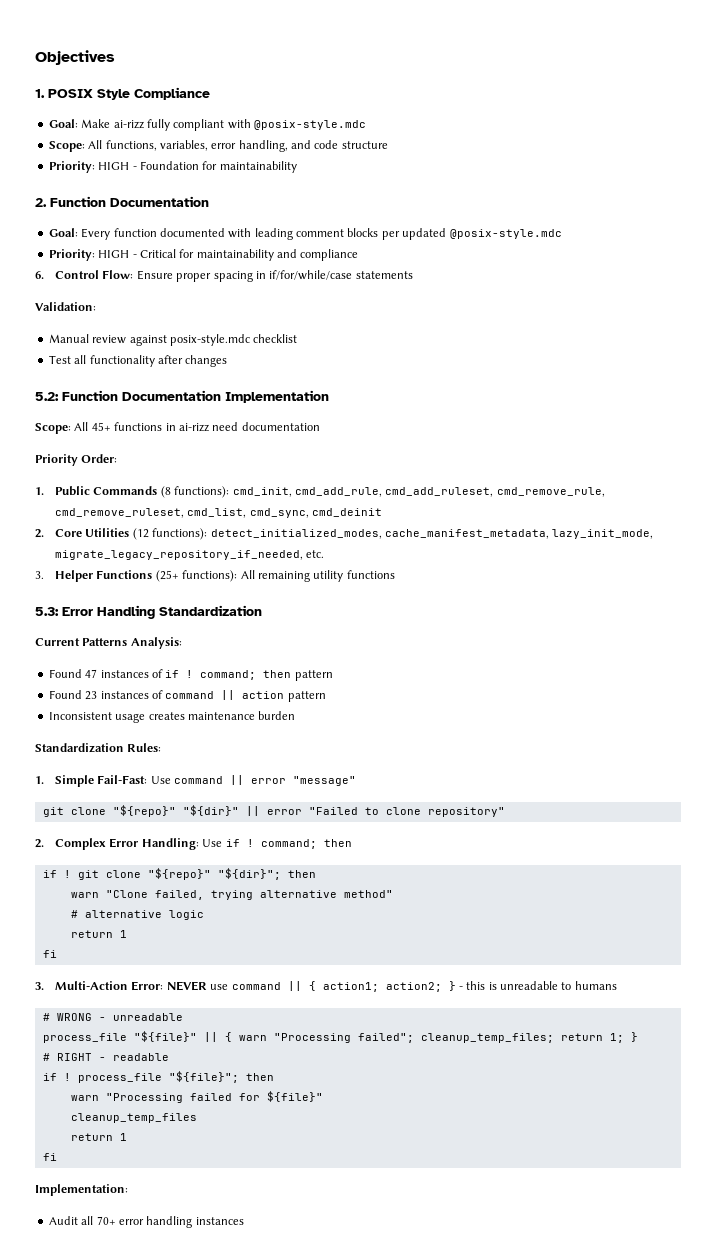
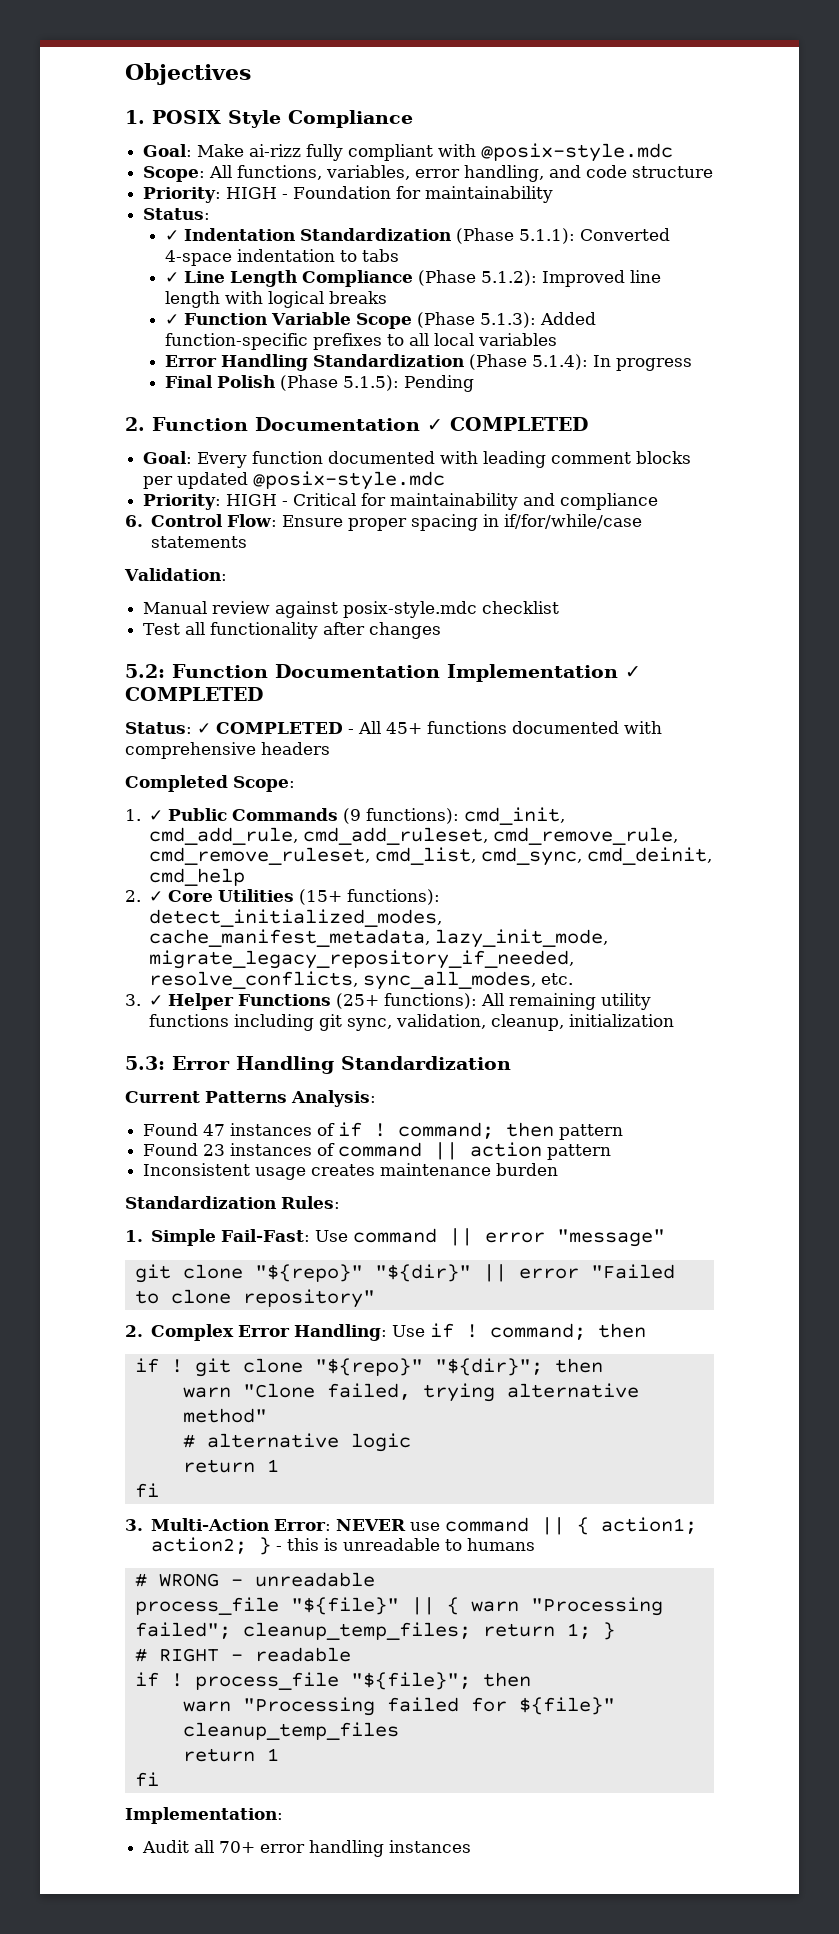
  Priority: HIGH - Foundation for maintainability
+ Status:
+ ✓ Indentation Standardization (Phase 5.1.1): Converted 4-space indentation to tabs
+ ✓ Line Length Compliance (Phase 5.1.2): Improved line length with logical breaks
+ ✓ Function Variable Scope (Phase 5.1.3): Added function-specific prefixes to all local variables
+ Error Handling Standardization (Phase 5.1.4): In progress
+ Final Polish (Phase 5.1.5): Pending
- 2. Function Documentation
+ 2. Function Documentation ✓ COMPLETED
- 5.2: Function Documentation Implementation
- Scope: All 45+ functions in ai-rizz need documentation
- Priority Order:
- 1. Public Commands (8 functions): cmd_init, cmd_add_rule, cmd_add_ruleset, cmd_remove_rule, cmd_remove_ruleset, cmd_list, cmd_sync, cmd_deinit
- 2. Core Utilities (12 functions): detect_initialized_modes, cache_manifest_metadata, lazy_init_mode, migrate_legacy_repository_if_needed, etc.
+ 5.2: Function Documentation Implementation ✓ COMPLETED
+ Status: ✓ COMPLETED - All 45+ functions documented with comprehensive headers
+ Completed Scope:
+ 1. ✓ Public Commands (9 functions): cmd_init, cmd_add_rule, cmd_add_ruleset, cmd_remove_rule, cmd_remove_ruleset, cmd_list, cmd_sync, cmd_deinit, cmd_help
+ 2. ✓ Core Utilities (15+ functions): detect_initialized_modes, cache_manifest_metadata, lazy_init_mode, migrate_legacy_repository_if_needed, resolve_conflicts, sync_all_modes, etc.
- 3. Helper Functions (25+ functions): All remaining utility functions
+ 3. ✓ Helper Functions (25+ functions): All remaining utility functions including git sync, validation, cleanup, initialization

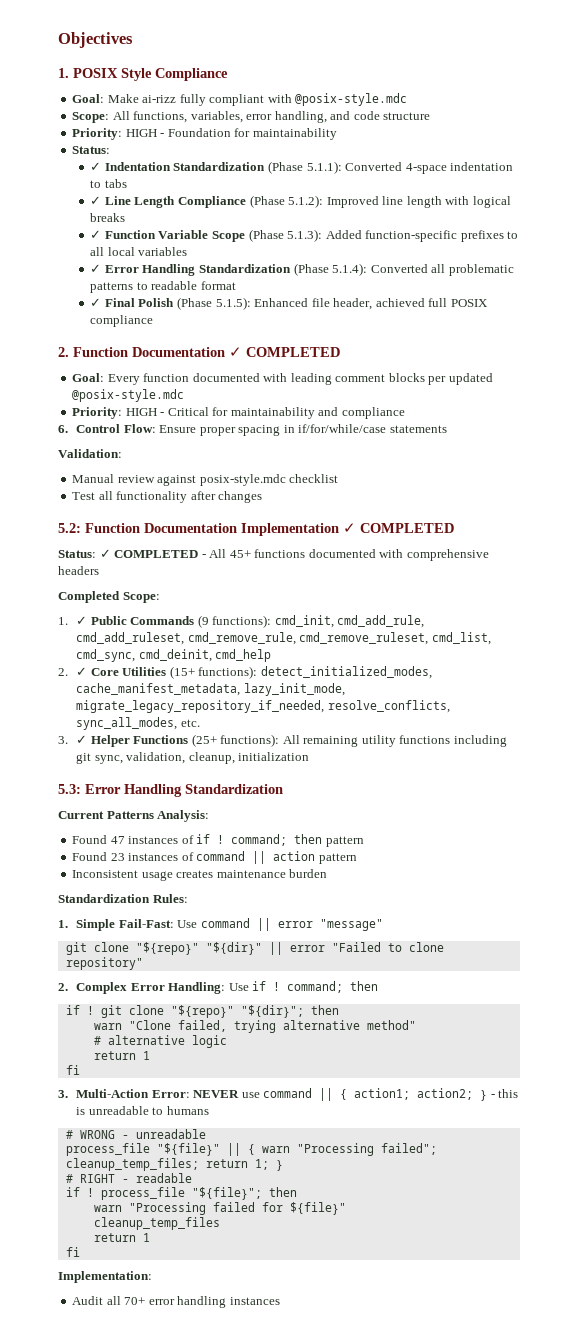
- Error Handling Standardization (Phase 5.1.4): In progress
- Final Polish (Phase 5.1.5): Pending
+ ✓ Error Handling Standardization (Phase 5.1.4): Converted all problematic patterns to readable format
+ ✓ Final Polish (Phase 5.1.5): Enhanced file header, achieved full POSIX compliance

